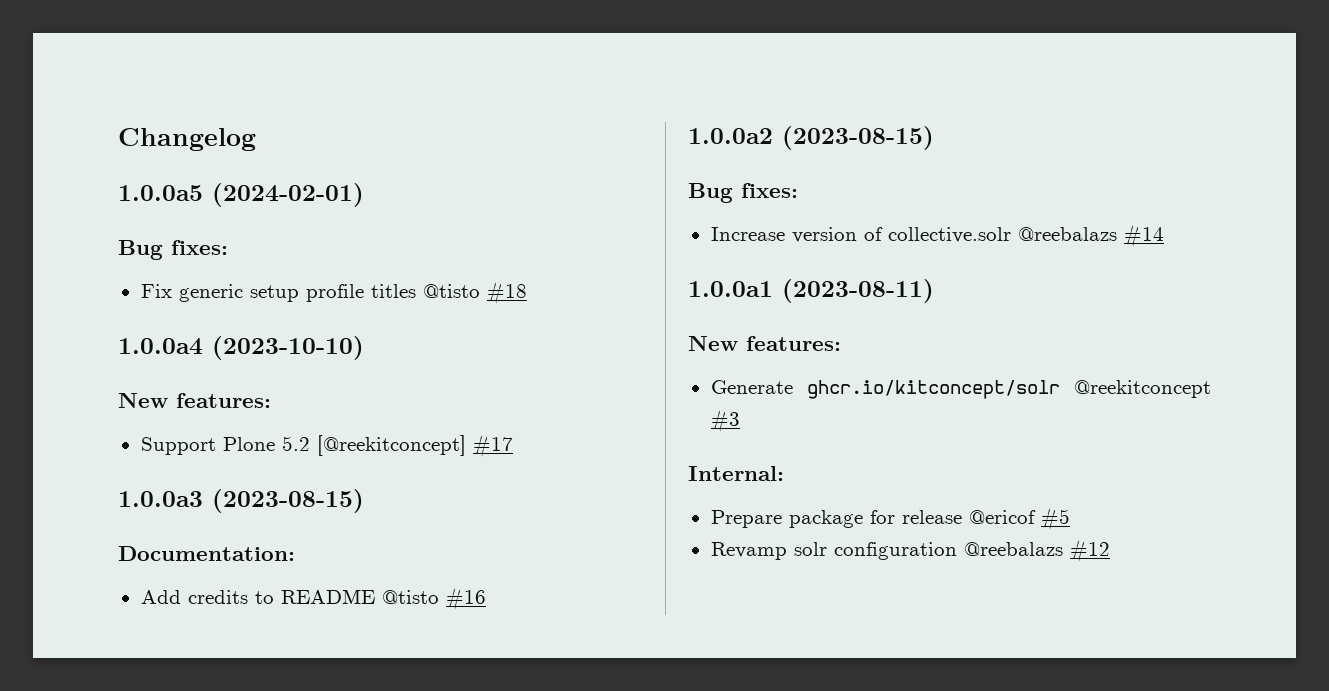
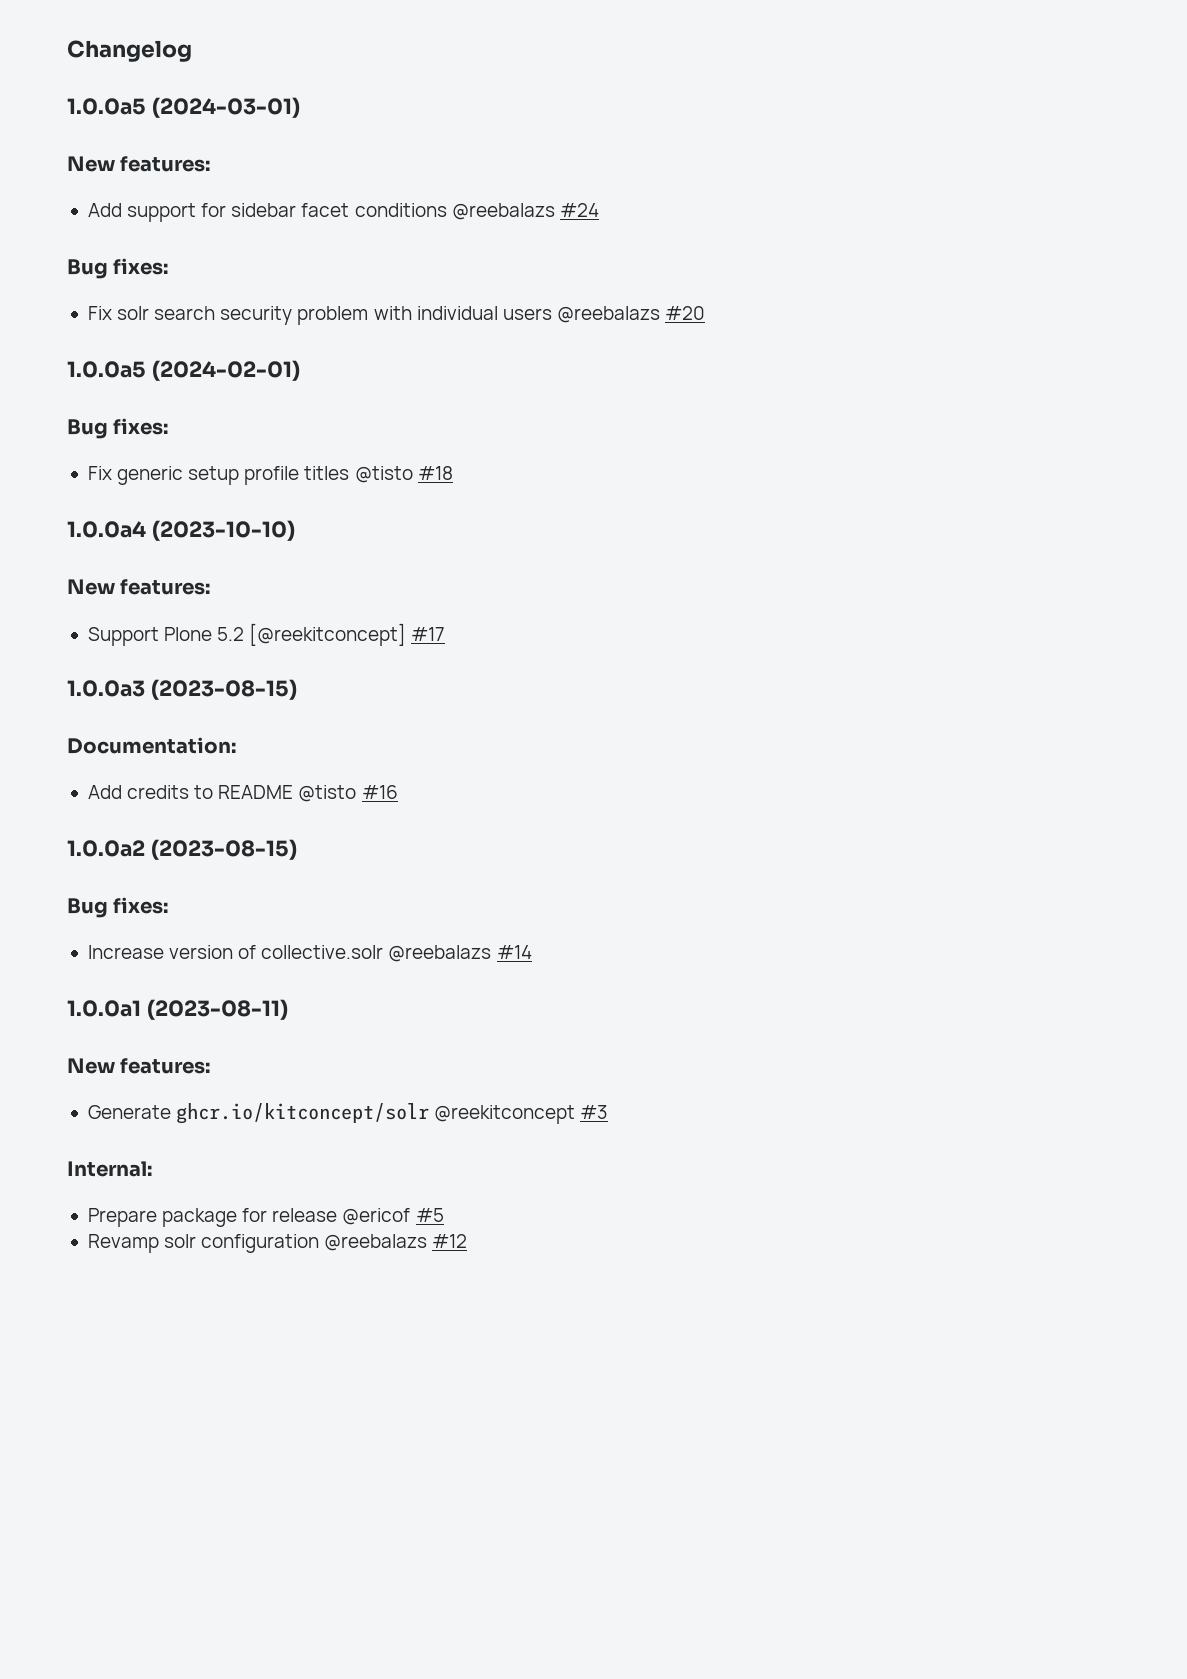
+ 1.0.0a5 (2024-03-01)
+ New features:
+ Add support for sidebar facet conditions @reebalazs #24
+ Bug fixes:
+ Fix solr search security problem with individual users @reebalazs #20

